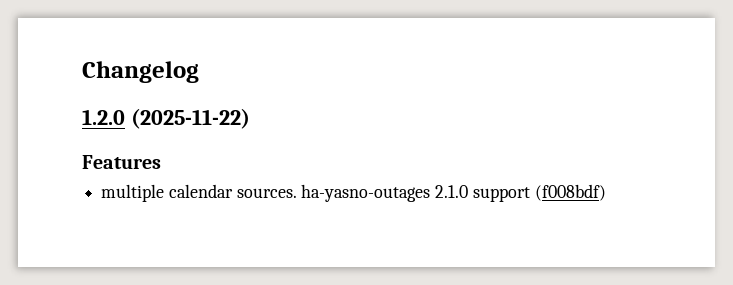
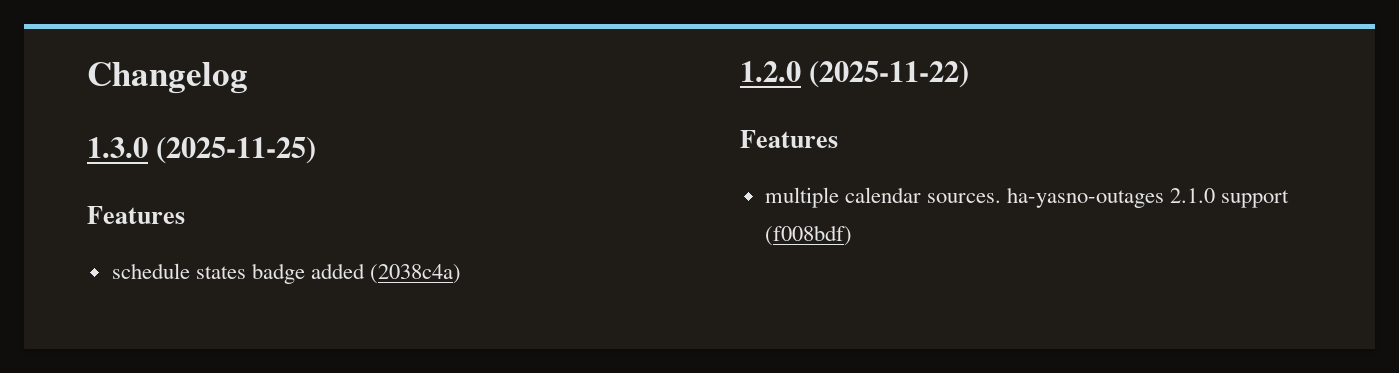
+ 1.3.0 (2025-11-25)
+ Features
+ schedule states badge added (2038c4a)

